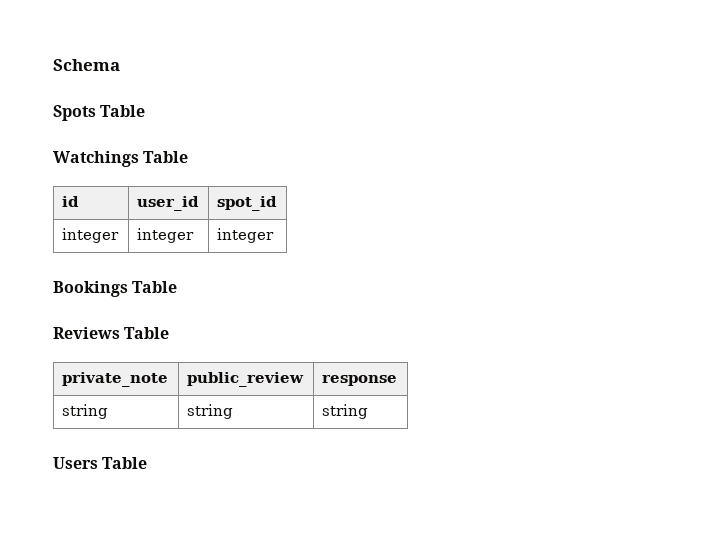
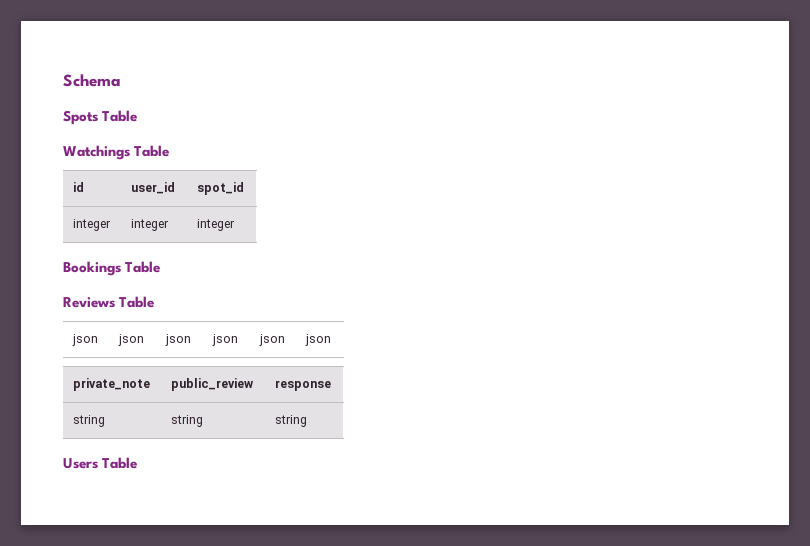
+ json | json | json | json | json | json

